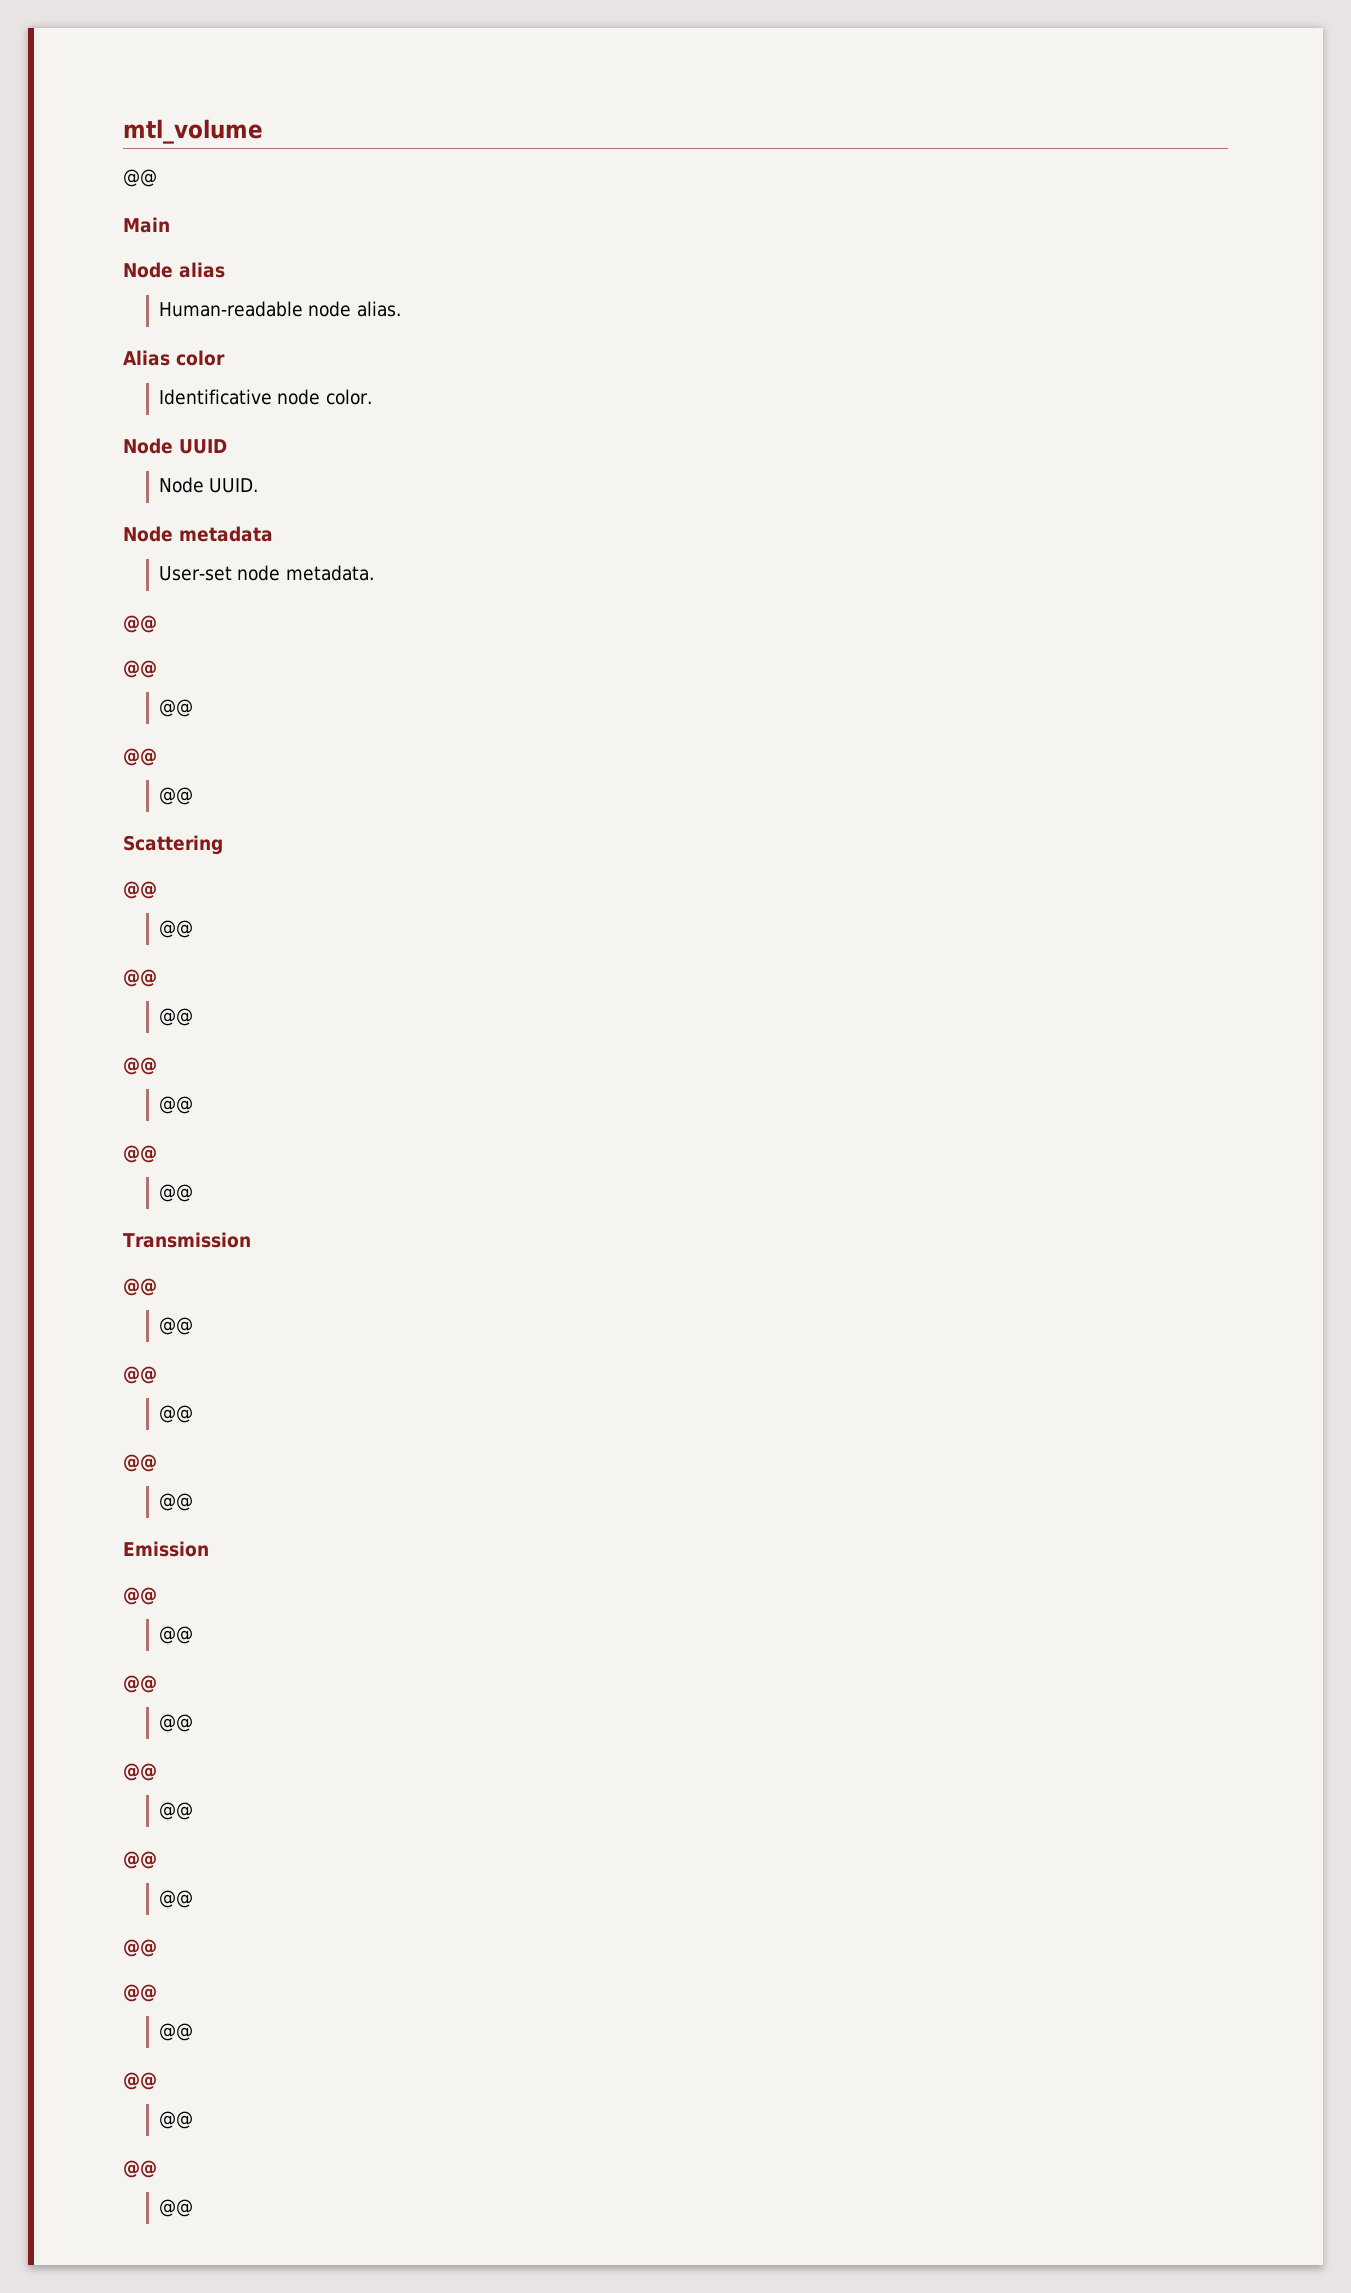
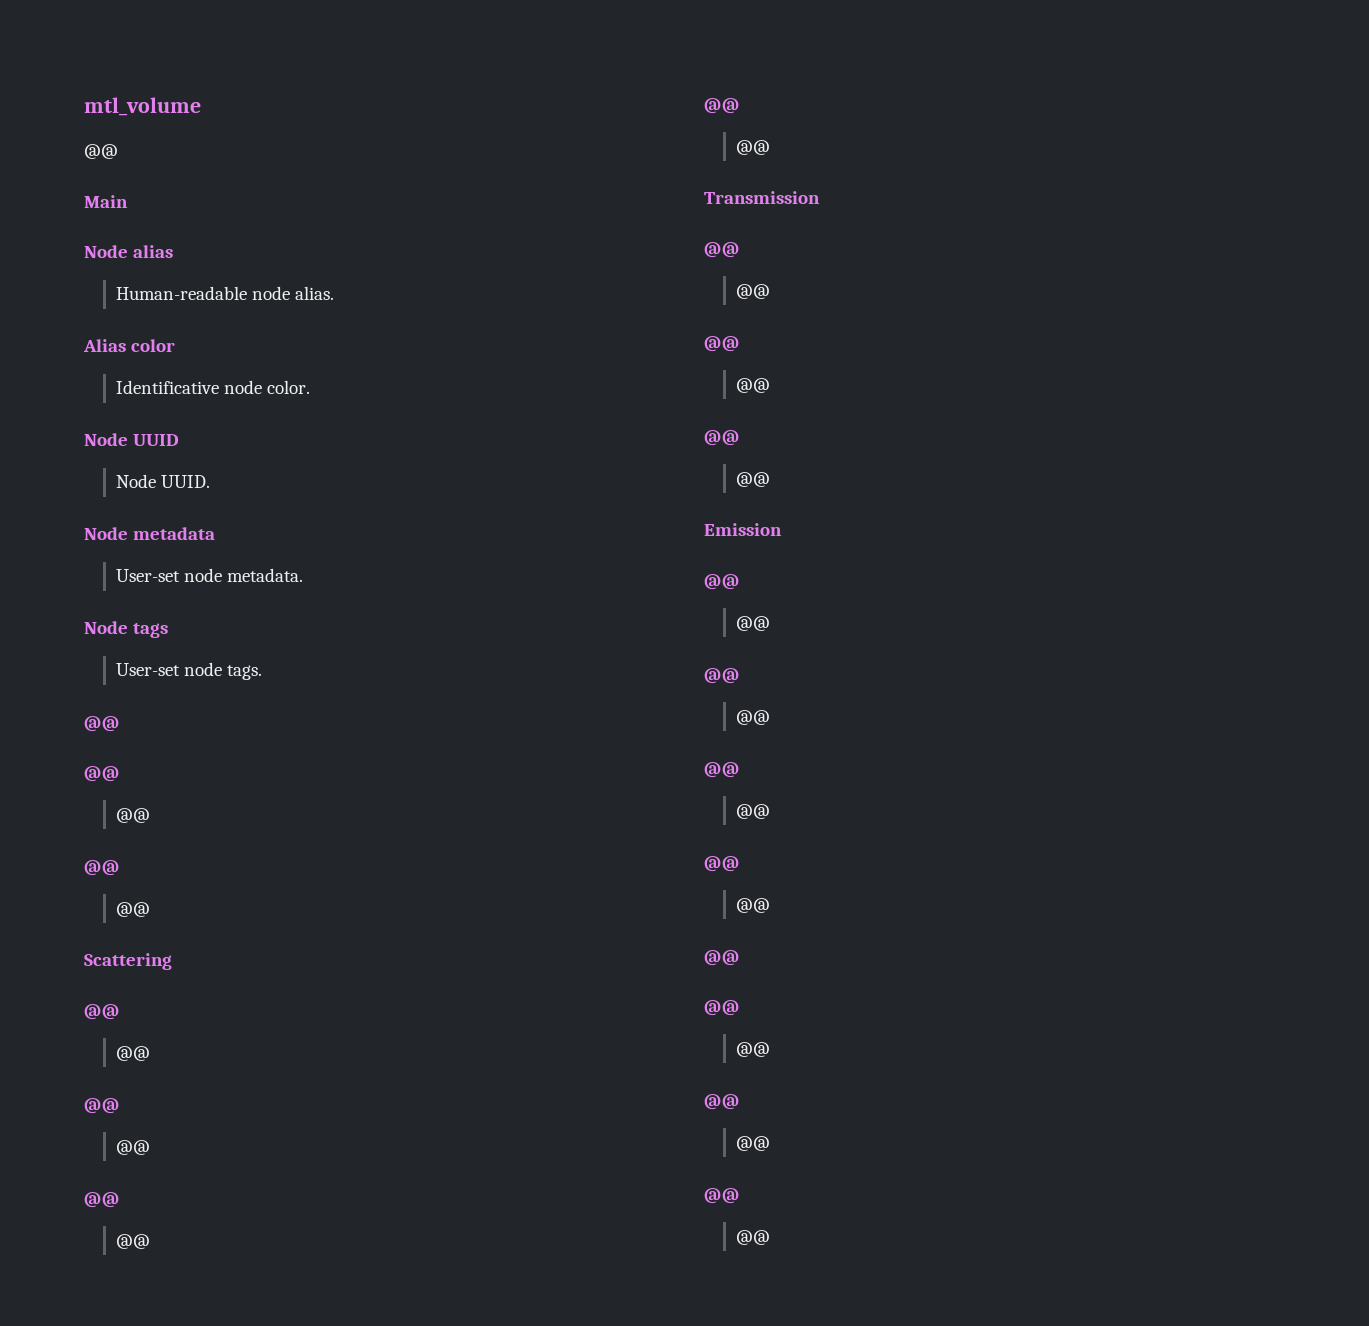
+ Node tags
+ User-set node tags.

